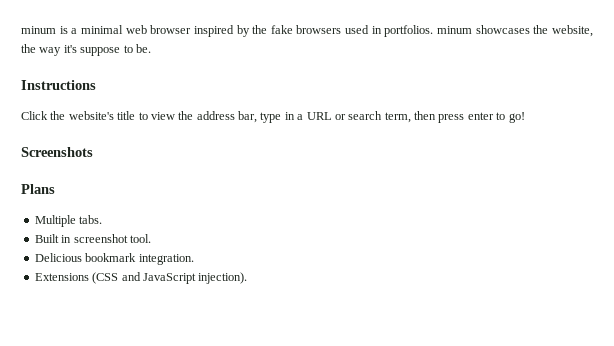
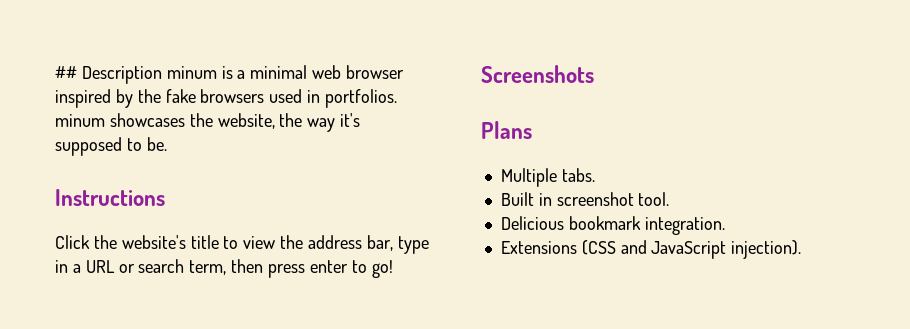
- minum is a minimal web browser inspired by the fake browsers used in portfolios. minum showcases the website, the way it's suppose to be.
+ ## Description minum is a minimal web browser inspired by the fake browsers used in portfolios. minum showcases the website, the way it's supposed to be.

